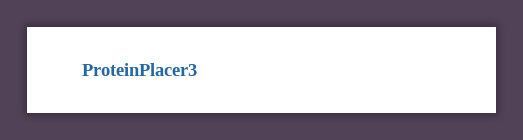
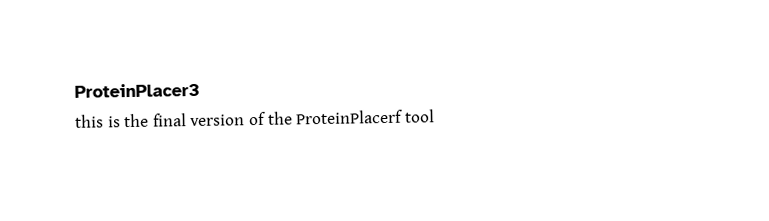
+ this is the final version of the ProteinPlacerf tool

